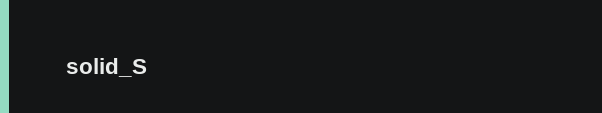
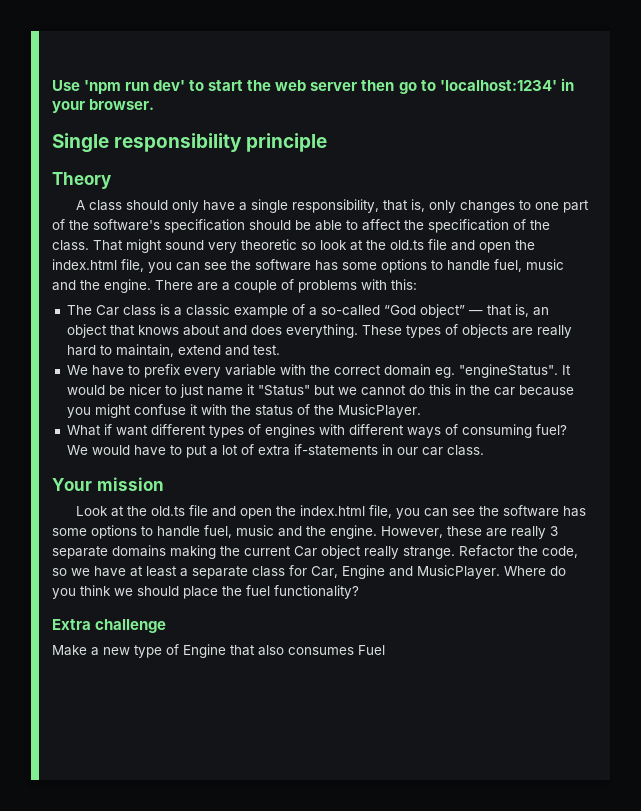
- solid_S
+ Use 'npm run dev' to start the web server then go to 'localhost:1234' in your browser.
+ Single responsibility principle
+ Theory
+ A class should only have a single responsibility, that is, only changes to one part of the software's specification should be able to affect the specification of the class. That might sound very theoretic so look at the old.ts file and open the index.html file, you can see the software has some options to handle fuel, music and the engine. There are a couple of problems with this:
+ The Car class is a classic example of a so-called “God object” — that is, an object that knows about and does everything. These types of objects are really hard to maintain, extend and test.
+ We have to prefix every variable with the correct domain eg. "engineStatus". It would be nicer to just name it "Status" but we cannot do this in the car because you might confuse it with the status of the MusicPlayer.
+ What if want different types of engines with different ways of consuming fuel? We would have to put a lot of extra if-statements in our car class.
+ Your mission
+ Look at the old.ts file and open the index.html file, you can see the software has some options to handle fuel, music and the engine. However, these are really 3 separate domains making the current Car object really strange. Refactor the code, so we have at least a separate class for Car, Engine and MusicPlayer. Where do you think we should place the fuel functionality?
+ Extra challenge
+ Make a new type of Engine that also consumes Fuel

